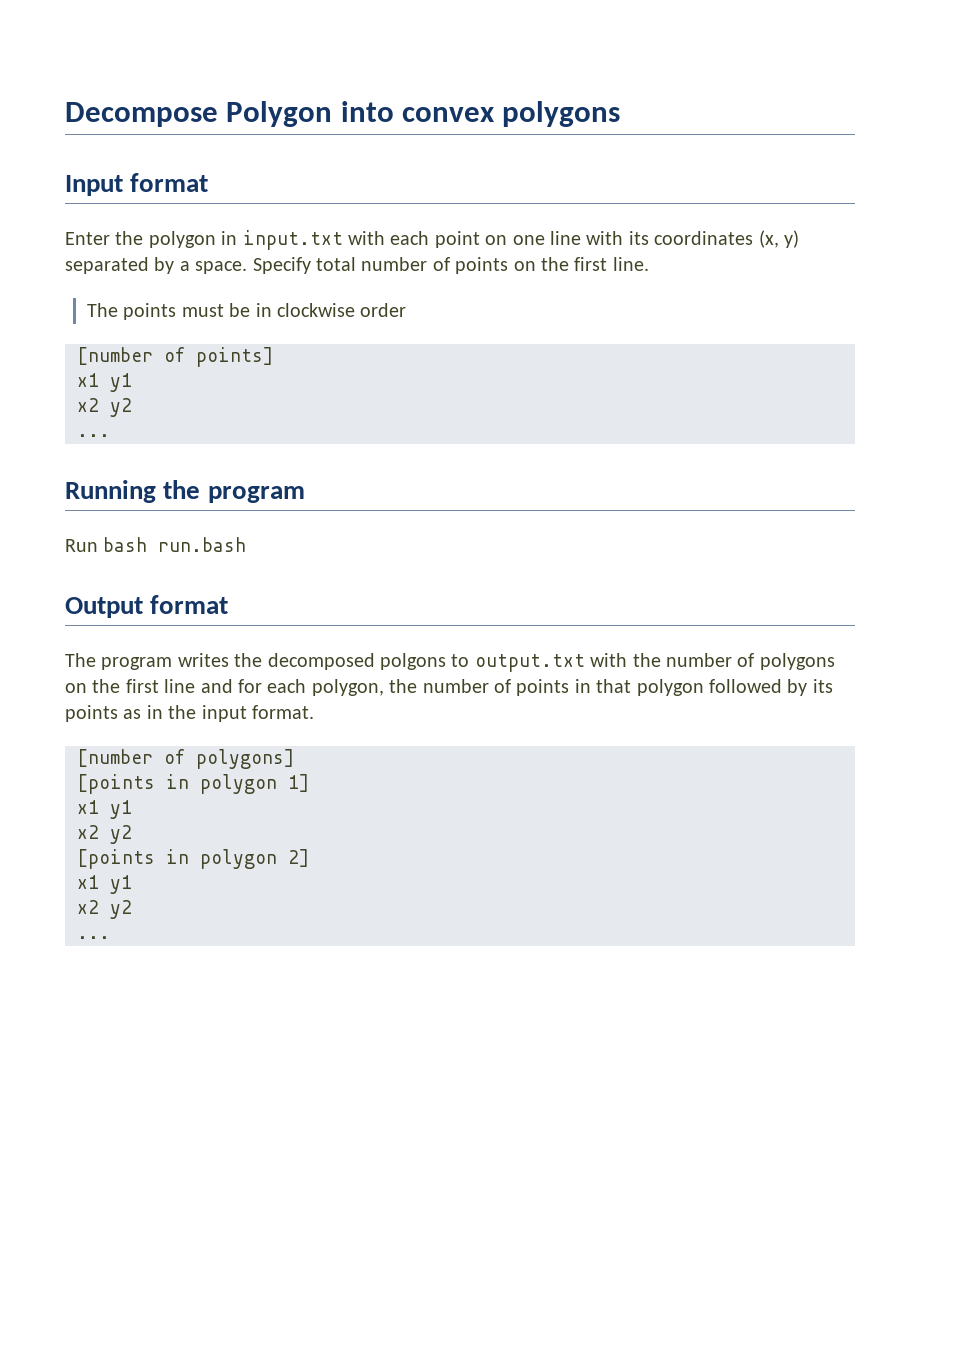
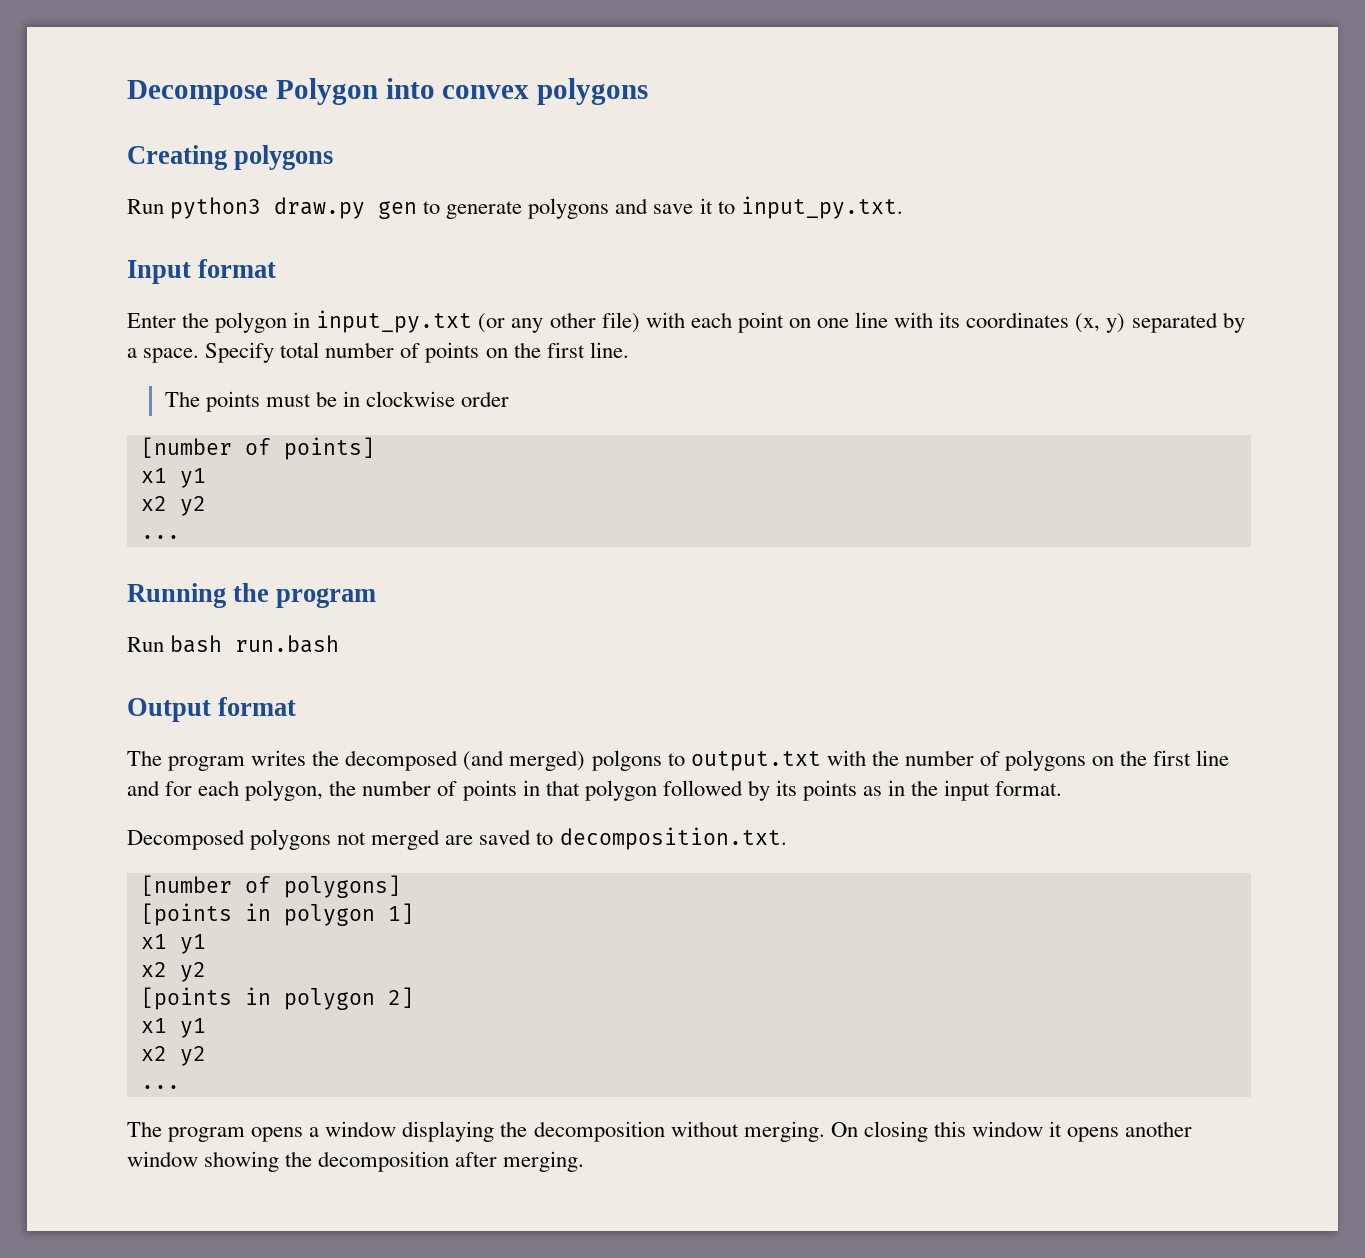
+ Creating polygons
+ Run python3 draw.py gen to generate polygons and save it to input_py.txt.
- Enter the polygon in input.txt with each point on one line with its coordinates (x, y) separated by a space.
+ Enter the polygon in input_py.txt (or any other file) with each point on one line with its coordinates (x, y) separated by a space.
- The program writes the decomposed polgons to output.txt with the number of polygons on the first line and for each polygon, the number of points in that polygon followed by its points as in the input format.
+ The program writes the decomposed (and merged) polgons to output.txt with the number of polygons on the first line and for each polygon, the number of points in that polygon followed by its points as in the input format.
+ Decomposed polygons not merged are saved to decomposition.txt.
+ The program opens a window displaying the decomposition without merging. On closing this window it opens another window showing the decomposition after merging.

